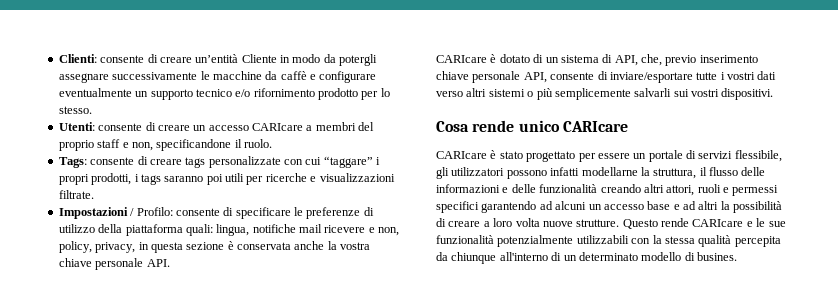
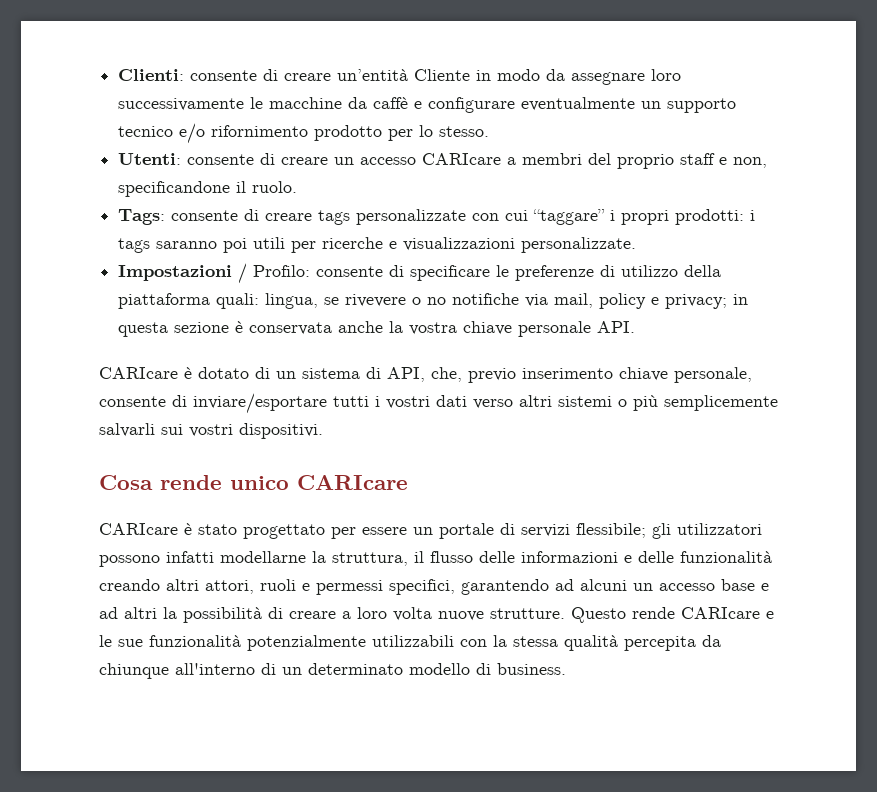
- Clienti: consente di creare un’entità Cliente in modo da potergli assegnare successivamente le macchine da caffè e configurare eventualmente un supporto tecnico e/o rifornimento prodotto per lo stesso.
+ Clienti: consente di creare un’entità Cliente in modo da assegnare loro successivamente le macchine da caffè e configurare eventualmente un supporto tecnico e/o rifornimento prodotto per lo stesso.
- Tags: consente di creare tags personalizzate con cui “taggare” i propri prodotti, i tags saranno poi utili per ricerche e visualizzazioni filtrate.
+ Tags: consente di creare tags personalizzate con cui “taggare” i propri prodotti: i tags saranno poi utili per ricerche e visualizzazioni personalizzate.
- Impostazioni / Profilo: consente di specificare le preferenze di utilizzo della piattaforma quali: lingua, notifiche mail ricevere e non, policy, privacy, in questa sezione è conservata anche la vostra chiave personale API.
+ Impostazioni / Profilo: consente di specificare le preferenze di utilizzo della piattaforma quali: lingua, se rivevere o no notifiche via mail, policy e privacy; in questa sezione è conservata anche la vostra chiave personale API.
- CARIcare è dotato di un sistema di API, che, previo inserimento chiave personale API, consente di inviare/esportare tutte i vostri dati verso altri sistemi o più semplicemente salvarli sui vostri dispositivi.
+ CARIcare è dotato di un sistema di API, che, previo inserimento chiave personale, consente di inviare/esportare tutti i vostri dati verso altri sistemi o più semplicemente salvarli sui vostri dispositivi.
- CARIcare è stato progettato per essere un portale di servizi flessibile, gli utilizzatori possono infatti modellarne la struttura, il flusso delle informazioni e delle funzionalità creando altri attori, ruoli e permessi specifici garantendo ad alcuni un accesso base e ad altri la possibilità di creare a loro volta nuove strutture.
+ CARIcare è stato progettato per essere un portale di servizi flessibile; gli utilizzatori possono infatti modellarne la struttura, il flusso delle informazioni e delle funzionalità creando altri attori, ruoli e permessi specifici, garantendo ad alcuni un accesso base e ad altri la possibilità di creare a loro volta nuove strutture.
- Questo rende CARIcare e le sue funzionalità potenzialmente utilizzabili con la stessa qualità percepita da chiunque all'interno di un determinato modello di busines.
+ Questo rende CARIcare e le sue funzionalità potenzialmente utilizzabili con la stessa qualità percepita da chiunque all'interno di un determinato modello di business.

